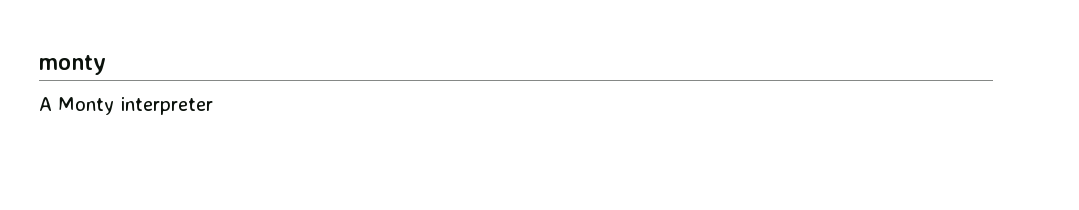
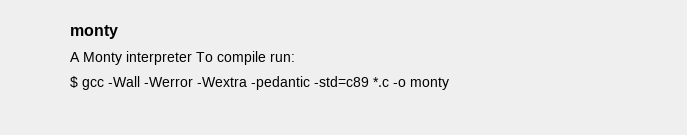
- A Monty interpreter
+ A Monty interpreter To compile run:
+ $ gcc -Wall -Werror -Wextra -pedantic -std=c89 *.c -o monty

